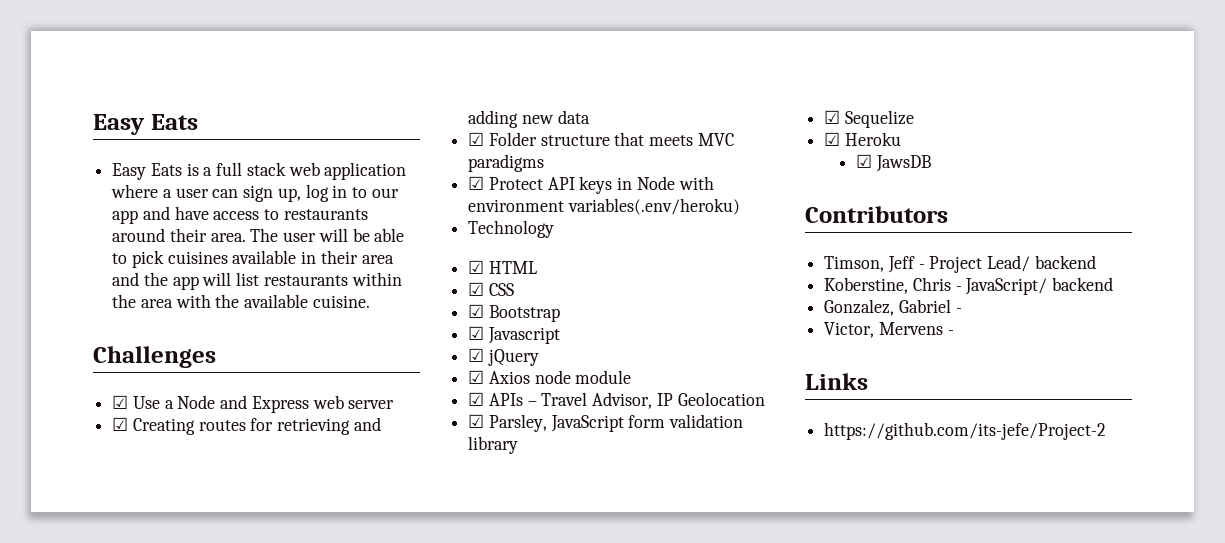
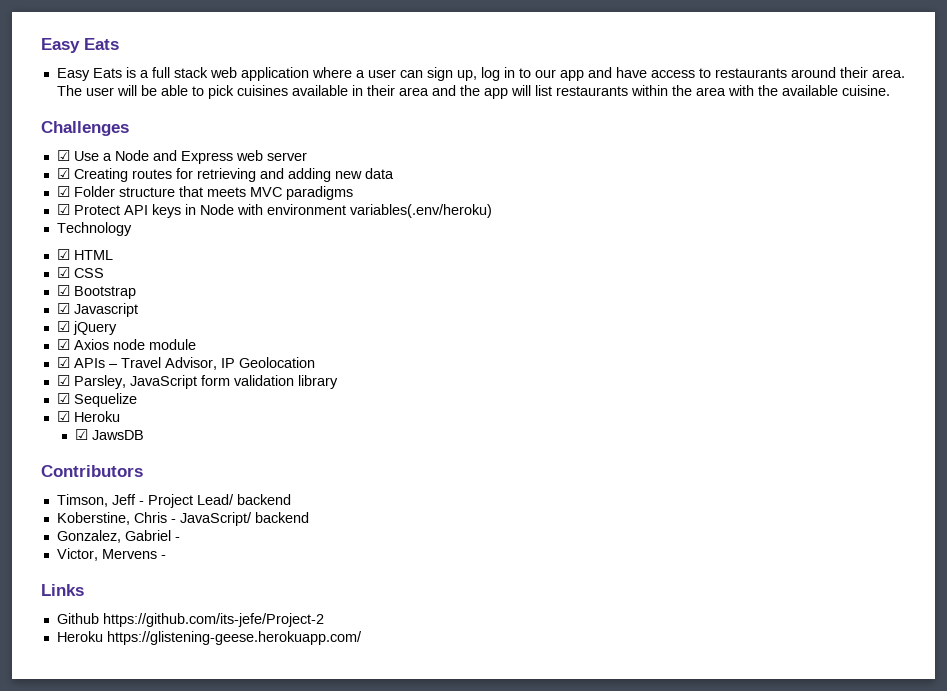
- https://github.com/its-jefe/Project-2
+ Github https://github.com/its-jefe/Project-2
+ Heroku https://glistening-geese.herokuapp.com/

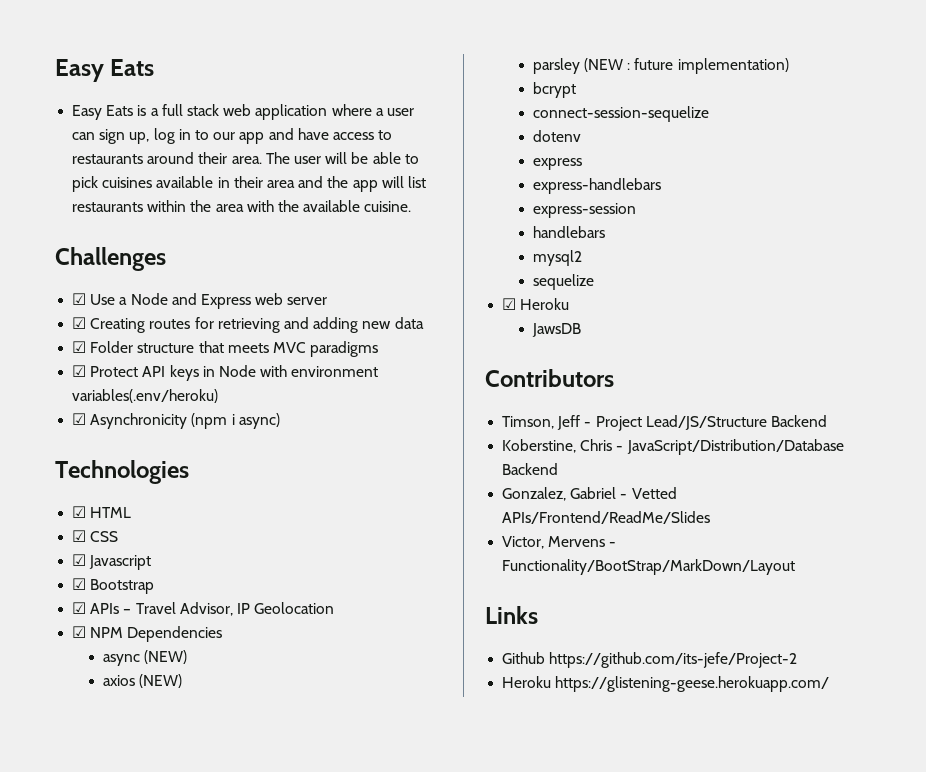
- Technology
+ ☑ Asynchronicity (npm i async)
+ Technologies
- ☑ Bootstrap
- ☑ jQuery
- ☑ Axios node module
+ ☑ Bootstrap
- ☑ Parsley, JavaScript form validation library
- ☑ Sequelize
+ ☑ NPM Dependencies
+ async (NEW)
+ axios (NEW)
+ parsley (NEW : future implementation)
+ bcrypt
+ connect-session-sequelize
+ dotenv
+ express
+ express-handlebars
+ express-session
+ handlebars
+ mysql2
+ sequelize
- ☑ JawsDB
+ JawsDB
- Timson, Jeff - Project Lead/ backend
+ Timson, Jeff - Project Lead/JS/Structure Backend
- Koberstine, Chris - JavaScript/ backend
+ Koberstine, Chris - JavaScript/Distribution/Database Backend
- Gonzalez, Gabriel -
+ Gonzalez, Gabriel - Vetted APIs/Frontend/ReadMe/Slides
- Victor, Mervens -
+ Victor, Mervens - Functionality/BootStrap/MarkDown/Layout

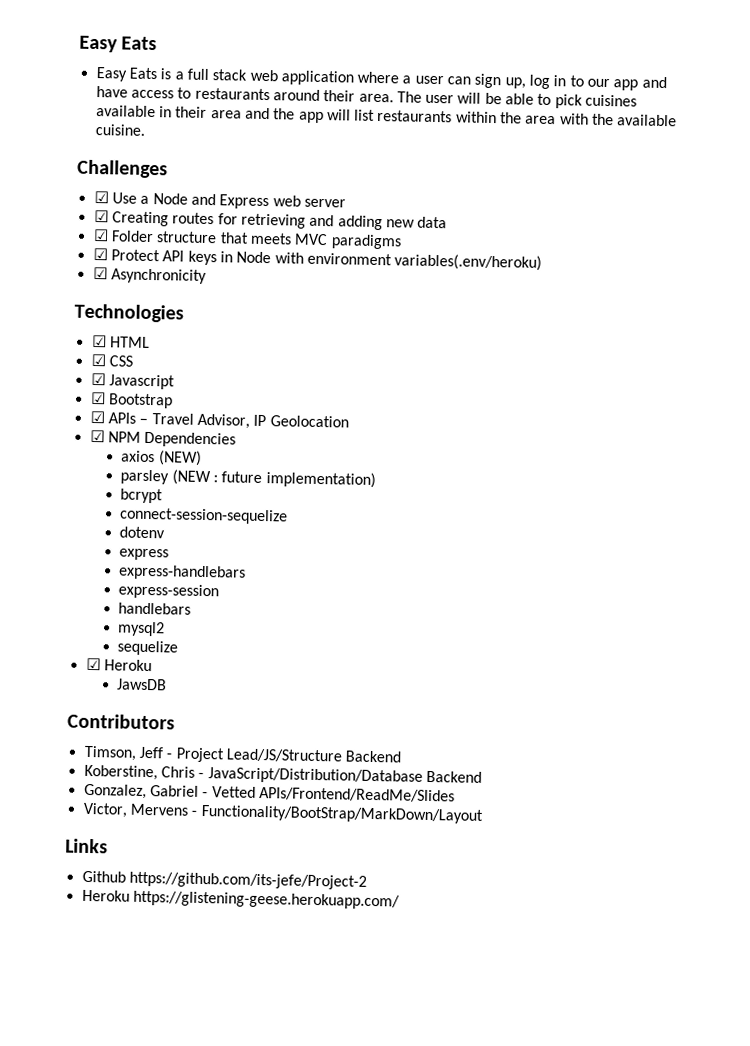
- ☑ Asynchronicity (npm i async)
+ ☑ Asynchronicity
- async (NEW)

